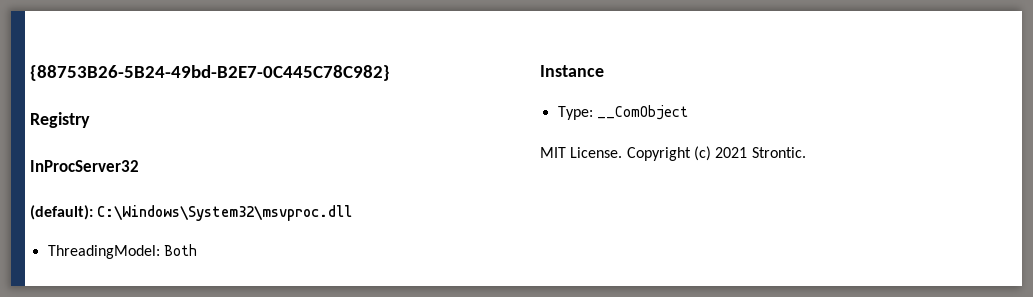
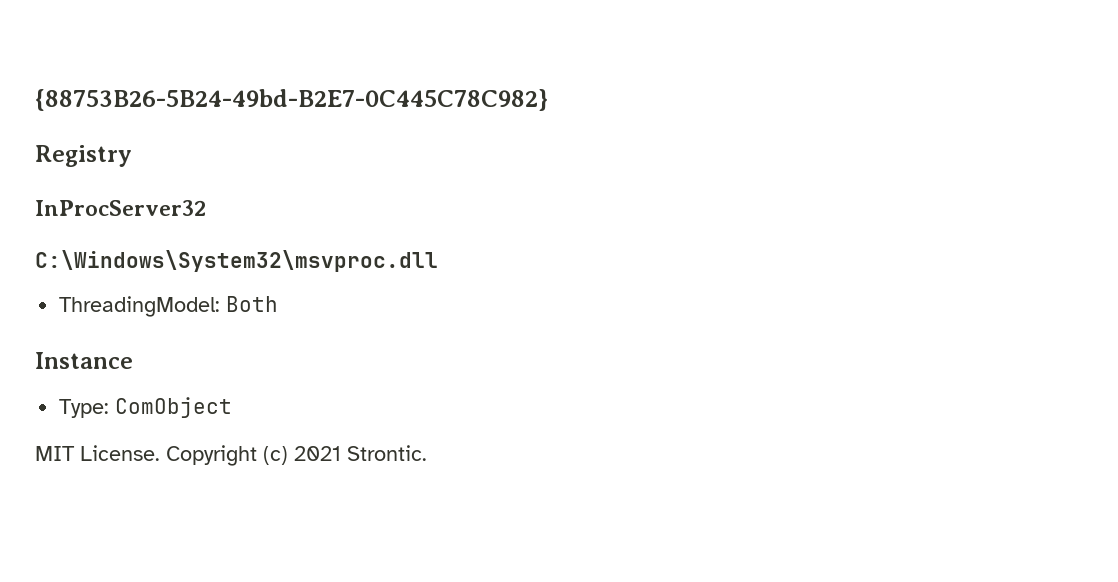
- (default): C:\Windows\System32\msvproc.dll
+ C:\Windows\System32\msvproc.dll
- Type: __ComObject
+ Type: ComObject

